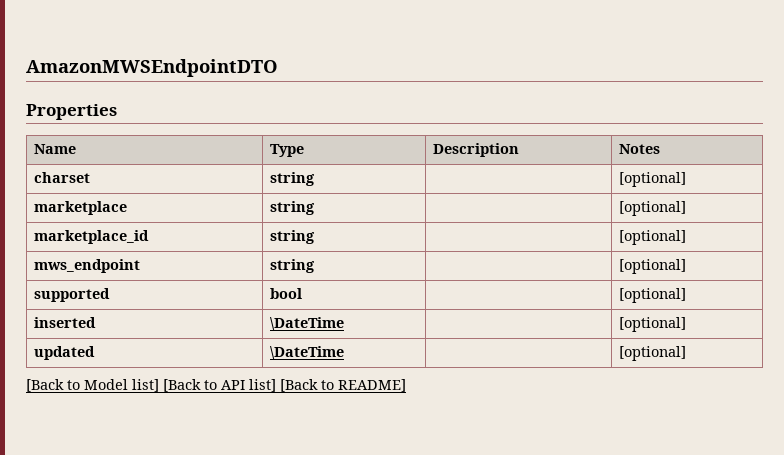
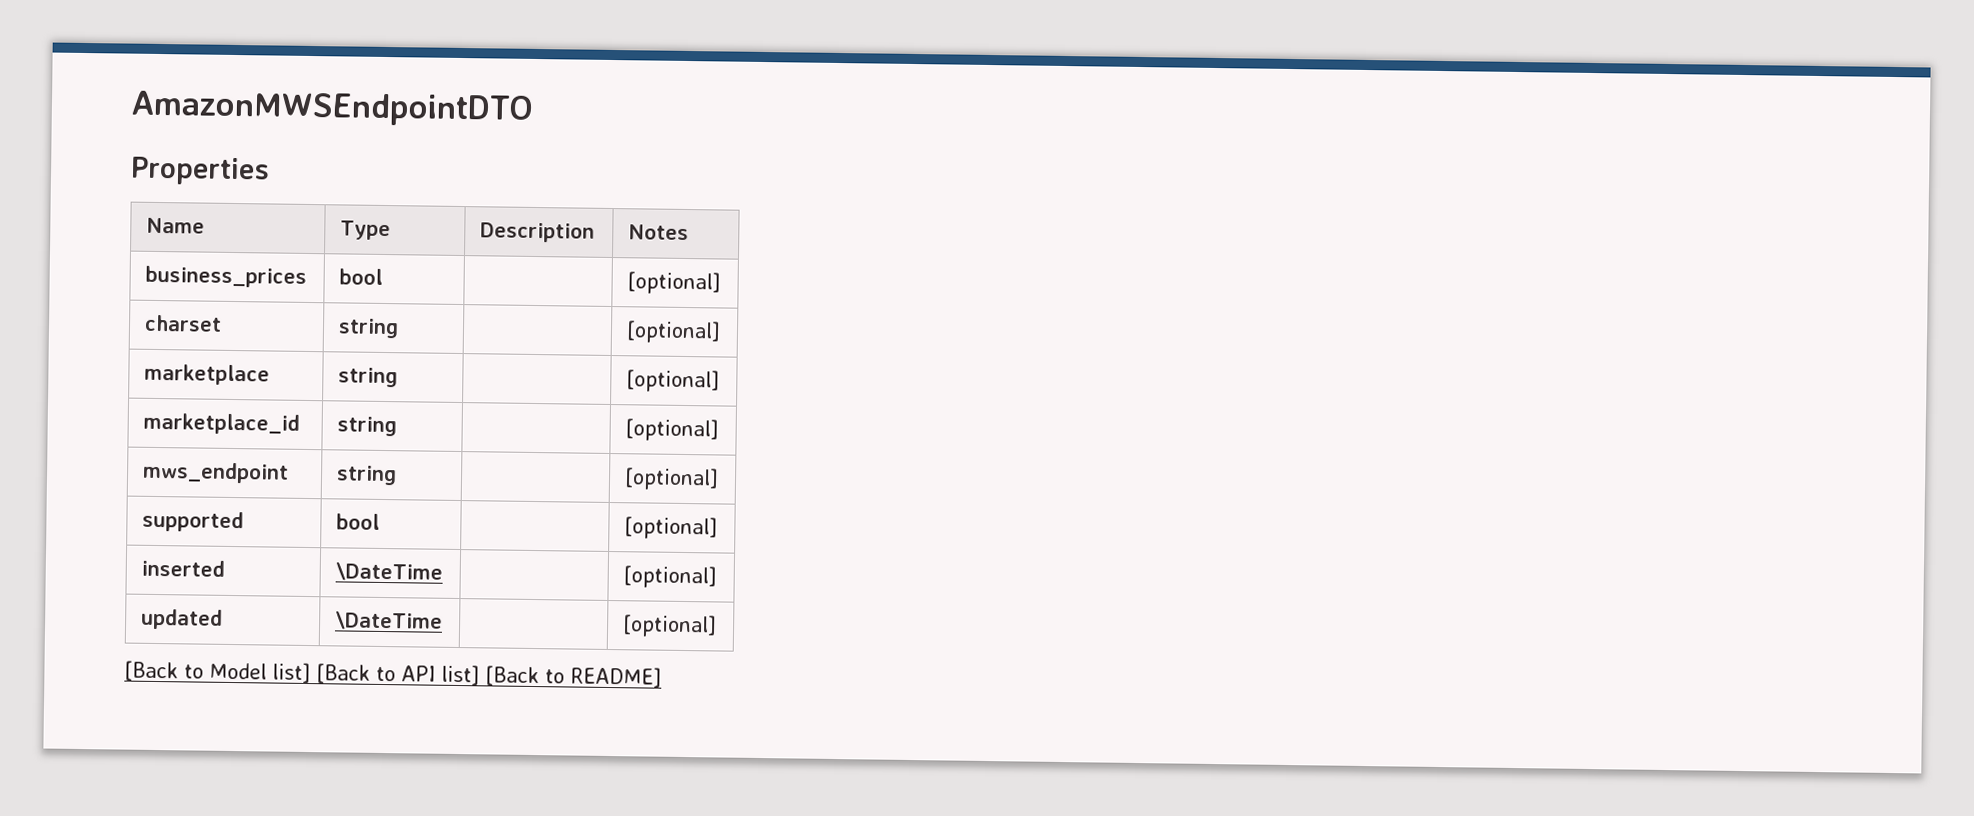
+ business_prices | bool | | [optional]

